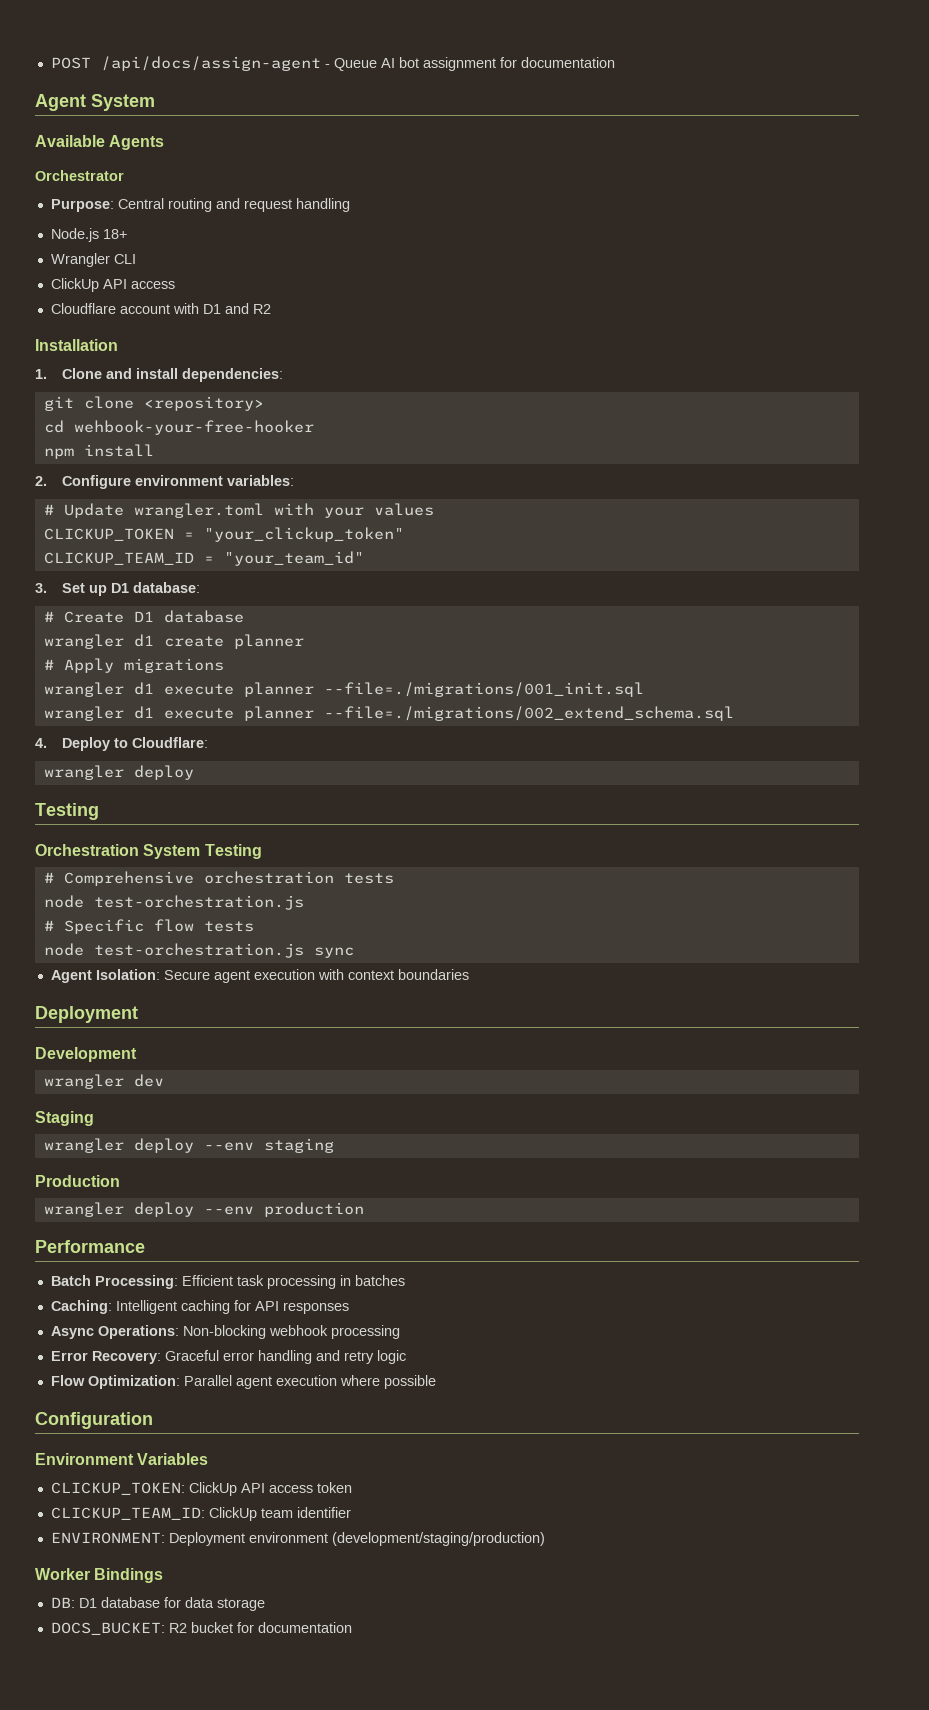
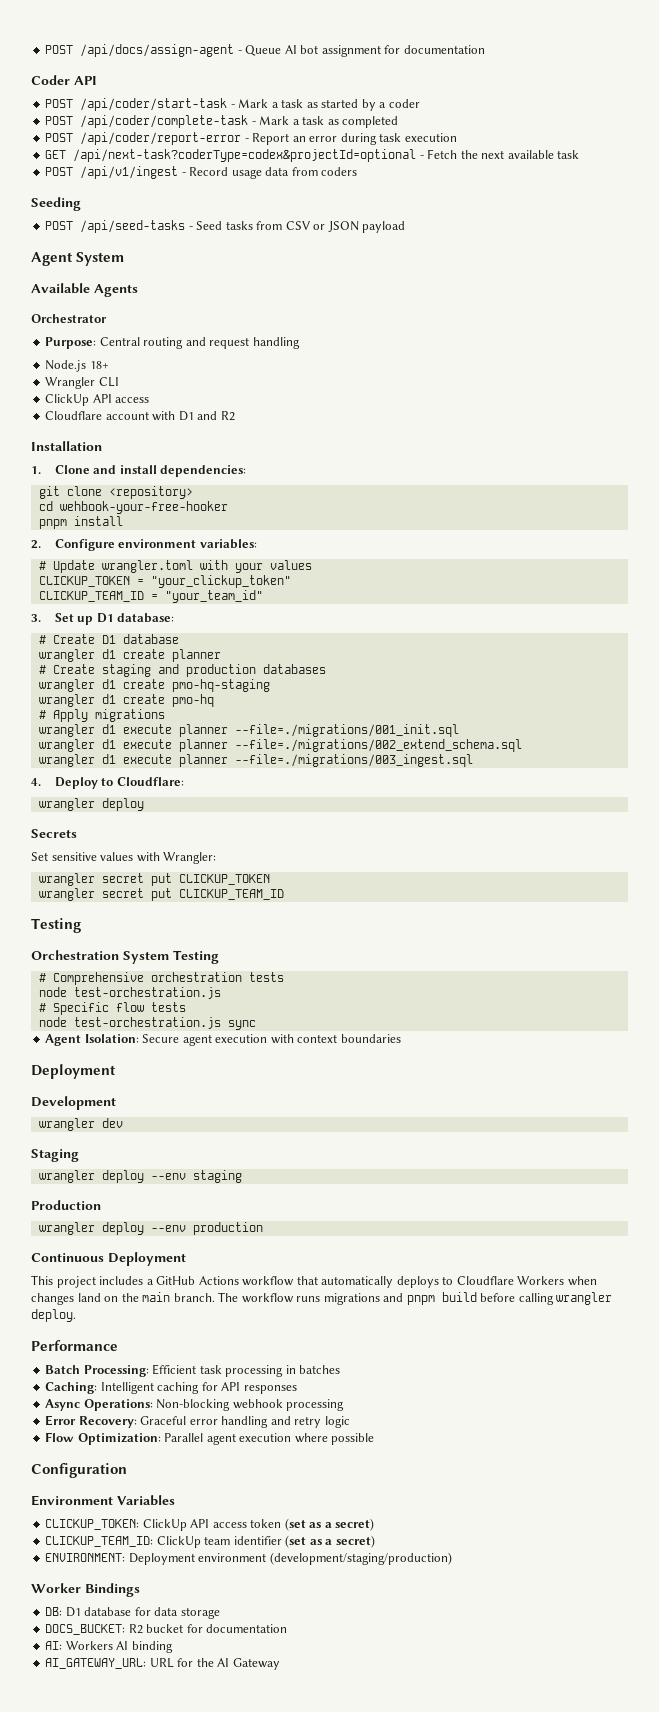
+ Coder API
+ POST /api/coder/start-task - Mark a task as started by a coder
+ POST /api/coder/complete-task - Mark a task as completed
+ POST /api/coder/report-error - Report an error during task execution
+ GET /api/next-task?coderType=codex&projectId=optional - Fetch the next available task
+ POST /api/v1/ingest - Record usage data from coders
+ Seeding
+ POST /api/seed-tasks - Seed tasks from CSV or JSON payload
- npm install
+ pnpm install
+ # Create staging and production databases
+ wrangler d1 create pmo-hq-staging
+ wrangler d1 create pmo-hq
+ wrangler d1 execute planner --file=./migrations/003_ingest.sql
+ Secrets
+ Set sensitive values with Wrangler:
+ wrangler secret put CLICKUP_TOKEN
+ wrangler secret put CLICKUP_TEAM_ID
+ Continuous Deployment
+ This project includes a GitHub Actions workflow that automatically deploys to Cloudflare Workers when changes land on the main branch. The workflow runs migrations and pnpm build before calling wrangler deploy.
- CLICKUP_TOKEN: ClickUp API access token
+ CLICKUP_TOKEN: ClickUp API access token (set as a secret)
- CLICKUP_TEAM_ID: ClickUp team identifier
+ CLICKUP_TEAM_ID: ClickUp team identifier (set as a secret)
+ AI: Workers AI binding
+ AI_GATEWAY_URL: URL for the AI Gateway

